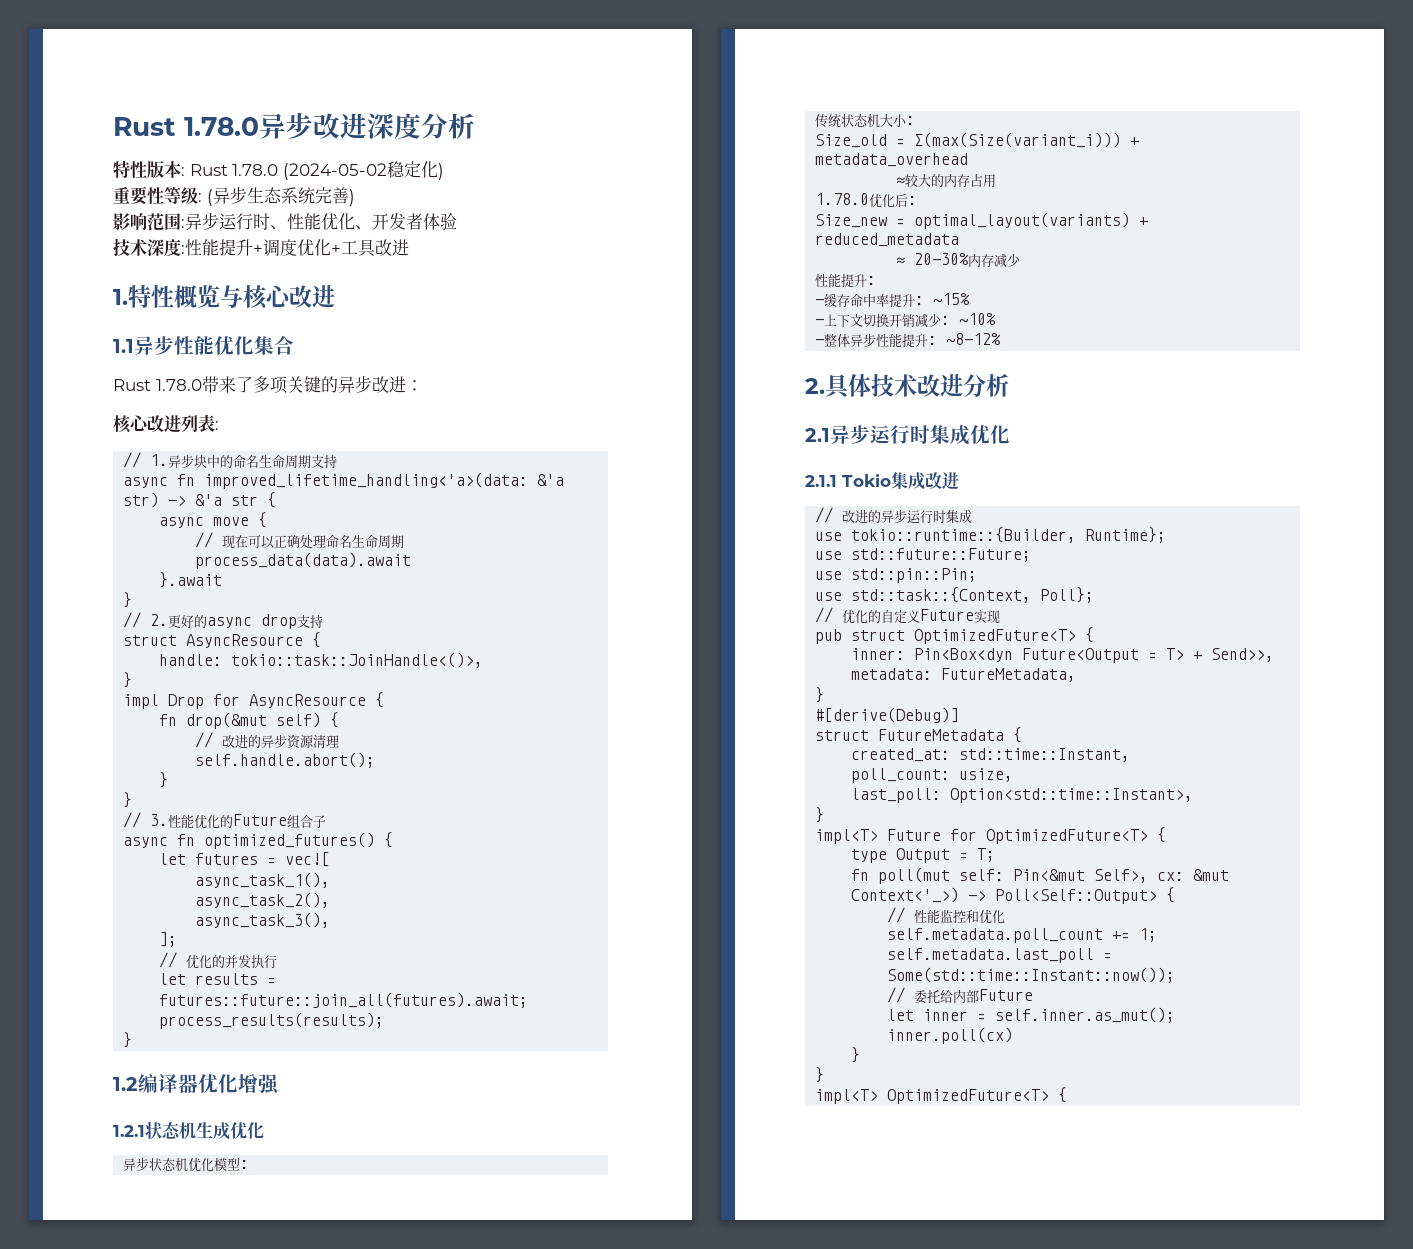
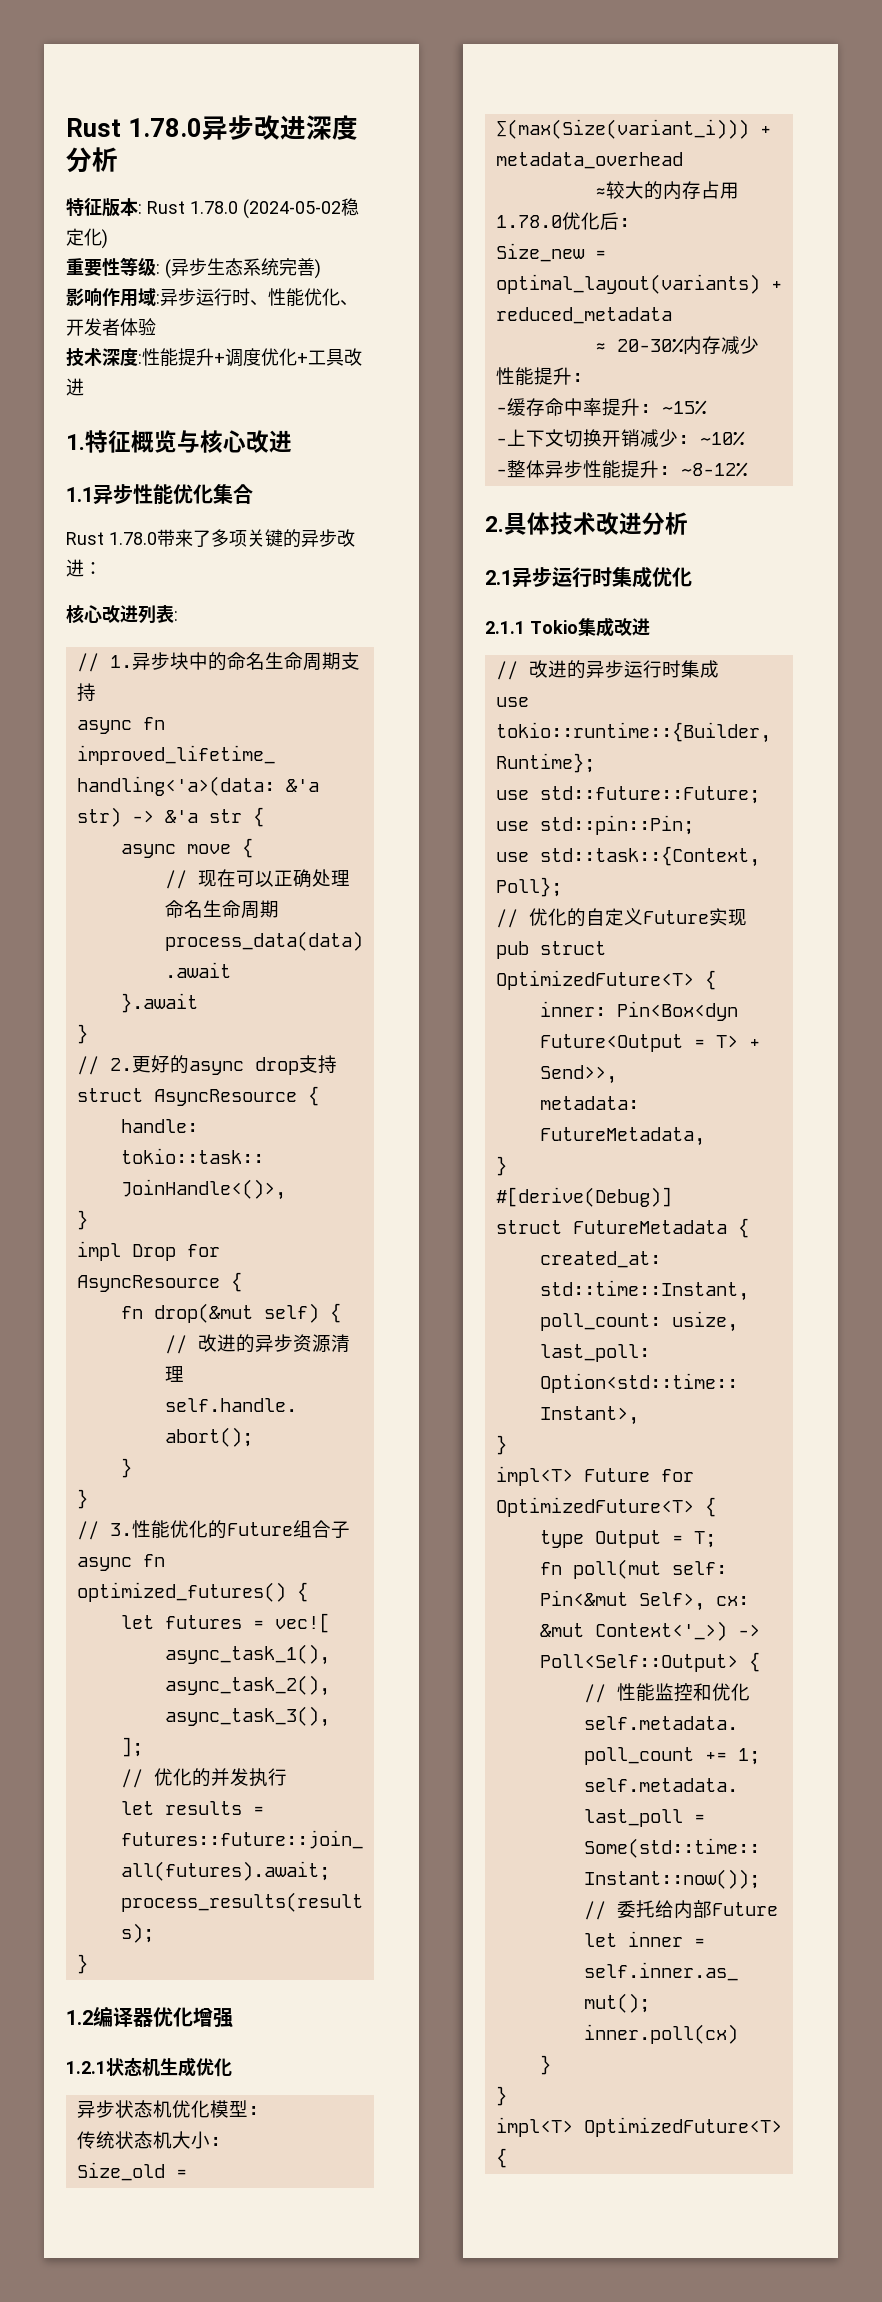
- 特性版本: Rust 1.78.0 (2024-05-02稳定化)
+ 特征版本: Rust 1.78.0 (2024-05-02稳定化)
- 影响范围:异步运行时、性能优化、开发者体验
+ 影响作用域:异步运行时、性能优化、开发者体验
- 1.特性概览与核心改进
+ 1.特征概览与核心改进

